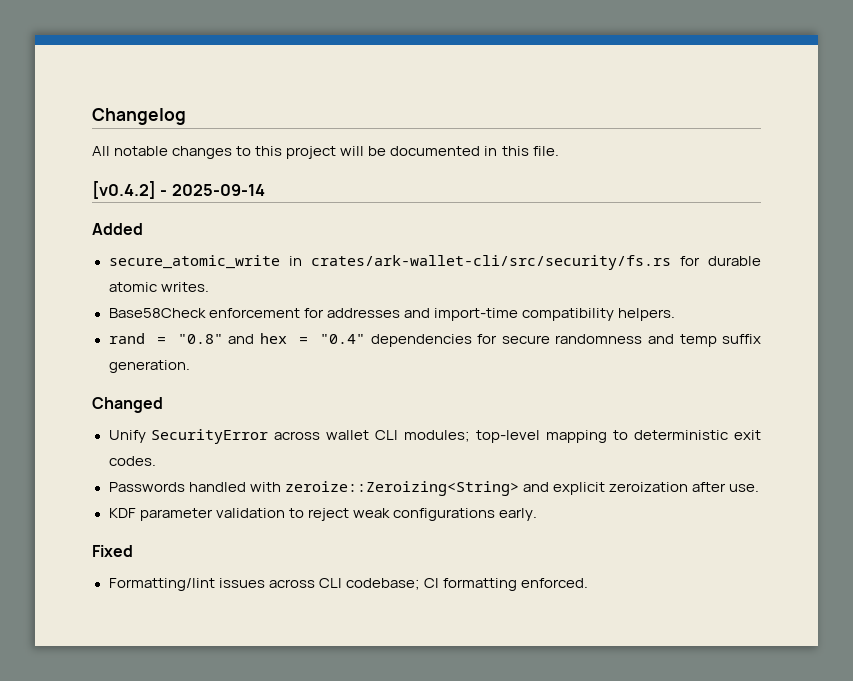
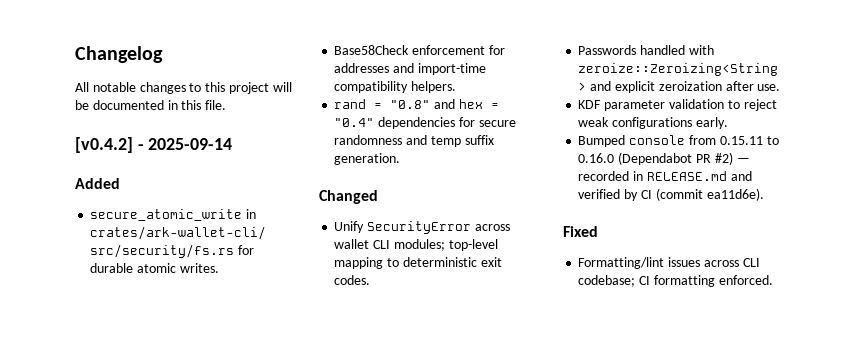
+ Bumped console from 0.15.11 to 0.16.0 (Dependabot PR #2) — recorded in RELEASE.md and verified by CI (commit ea11d6e).

